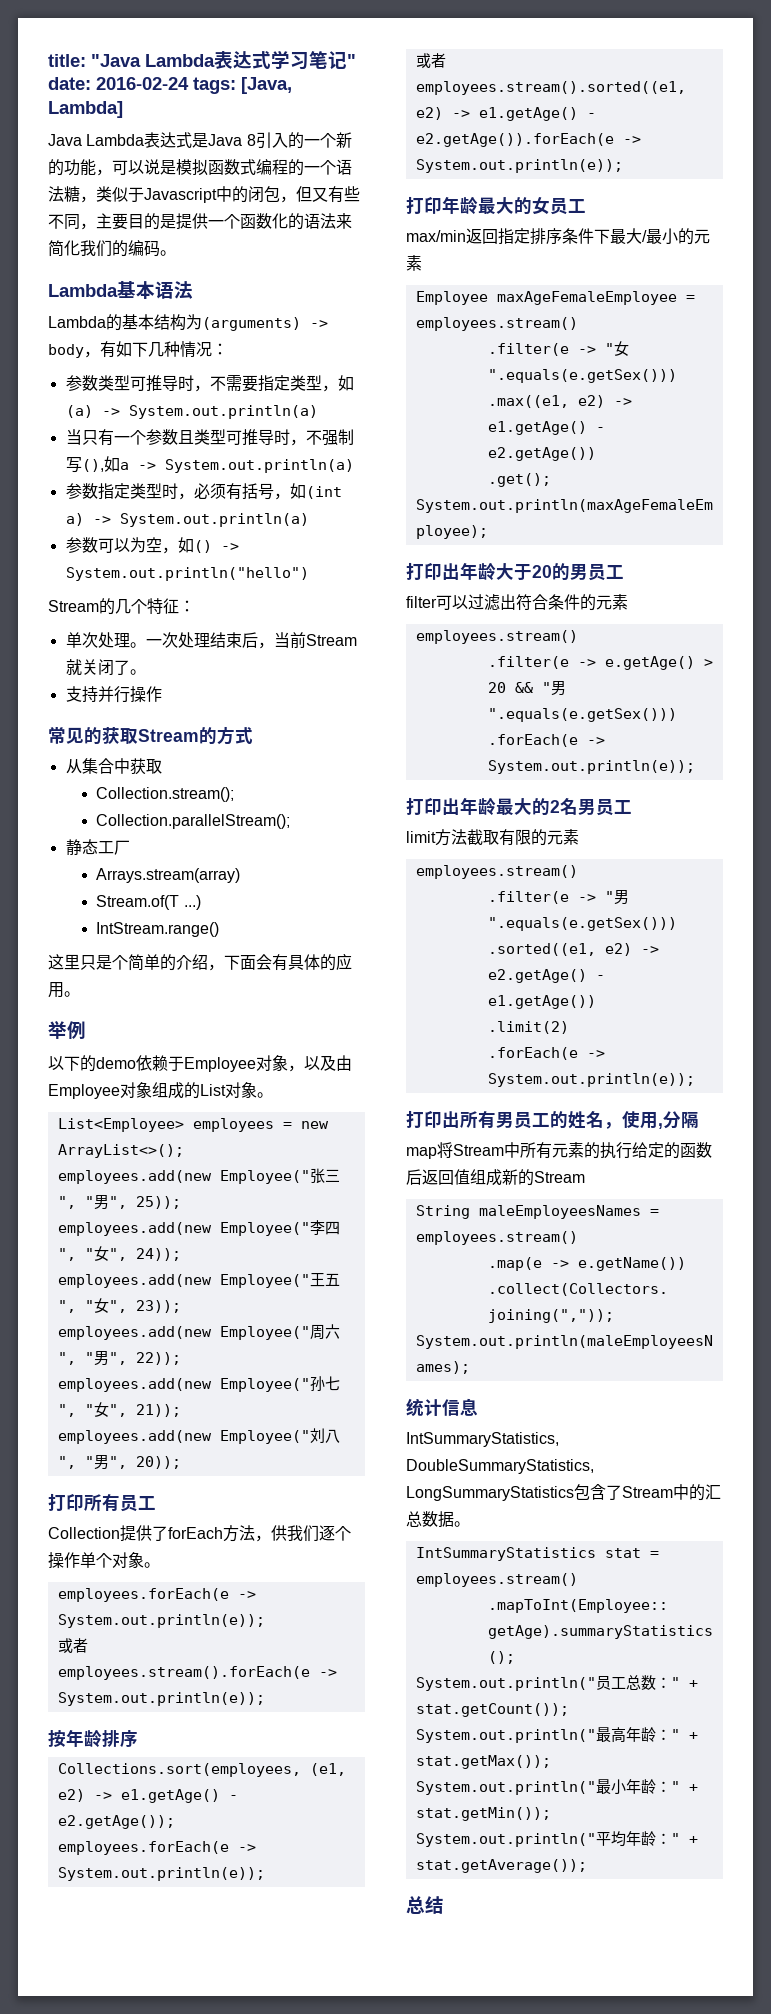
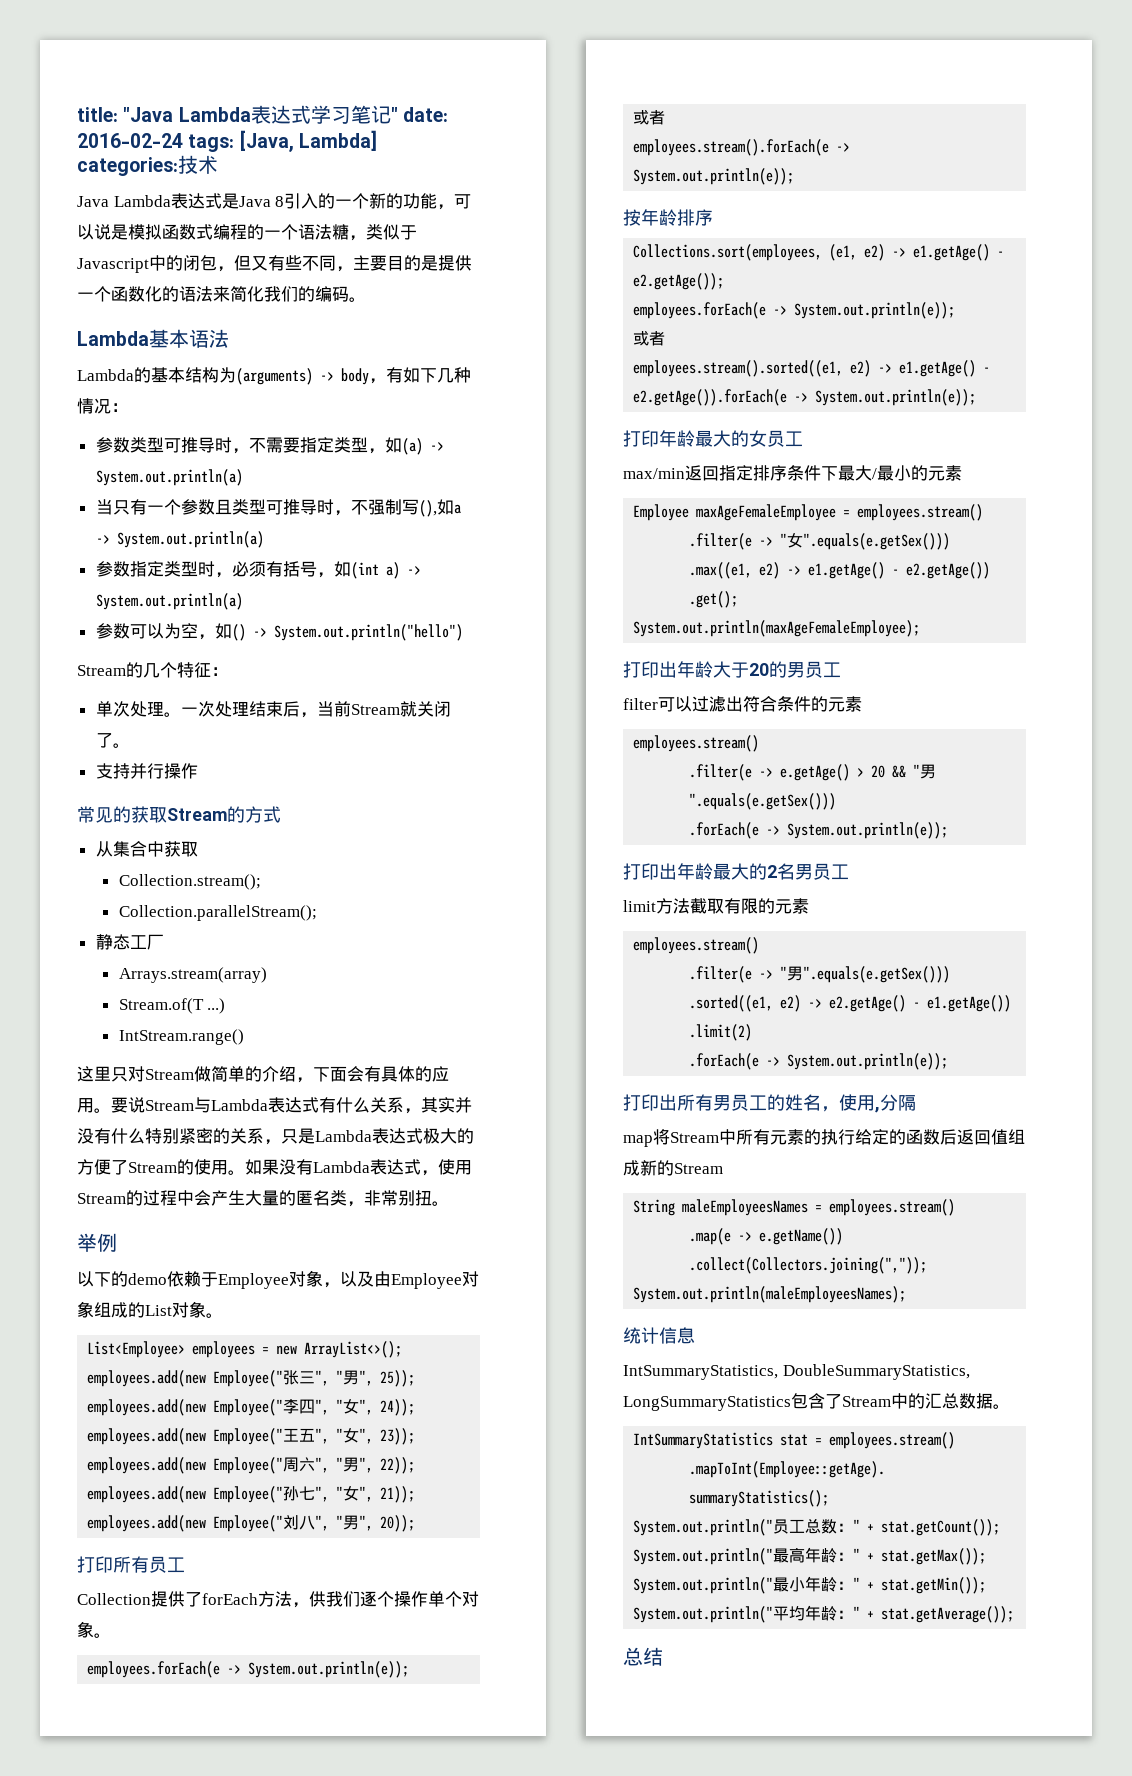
- title: "Java Lambda表达式学习笔记" date: 2016-02-24 tags: [Java, Lambda]
+ title: "Java Lambda表达式学习笔记" date: 2016-02-24 tags: [Java, Lambda] categories:技术
- 这里只是个简单的介绍，下面会有具体的应用。
+ 这里只对Stream做简单的介绍，下面会有具体的应用。要说Stream与Lambda表达式有什么关系，其实并没有什么特别紧密的关系，只是Lambda表达式极大的方便了Stream的使用。如果没有Lambda表达式，使用Stream的过程中会产生大量的匿名类，非常别扭。

